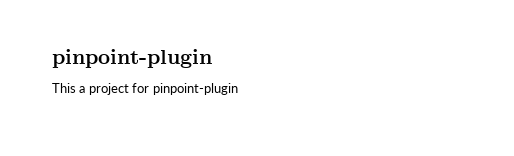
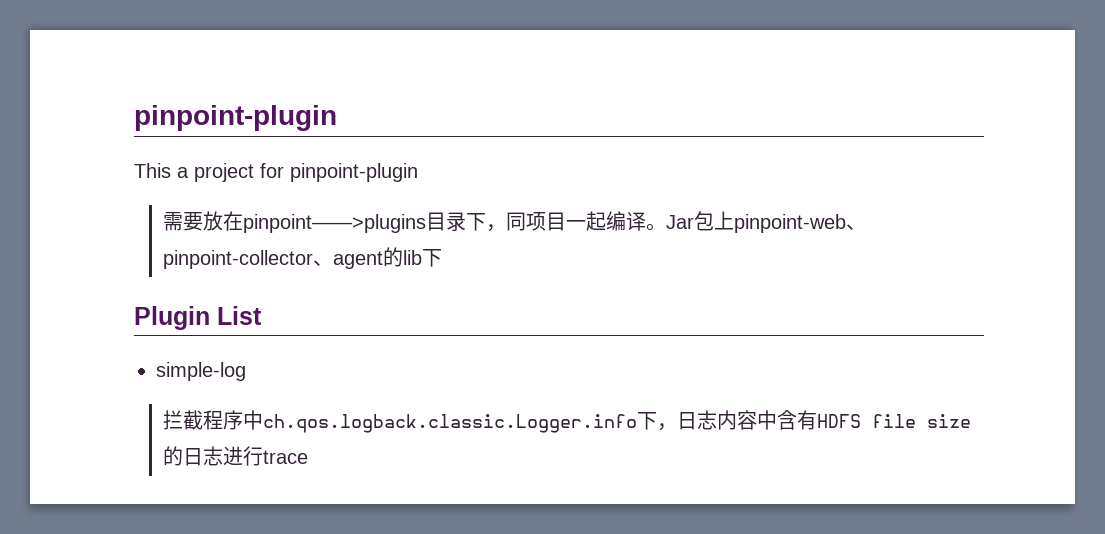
+ 需要放在pinpoint——>plugins目录下，同项目一起编译。Jar包上pinpoint-web、pinpoint-collector、agent的lib下
+ Plugin List
+ simple-log
+ 拦截程序中ch.qos.logback.classic.Logger.info下，日志内容中含有HDFS file size的日志进行trace

